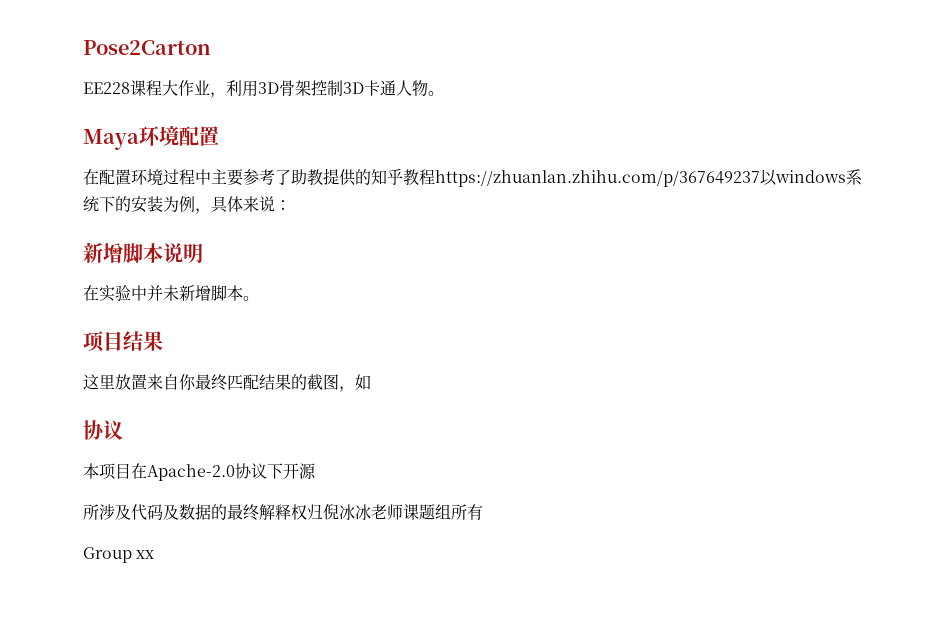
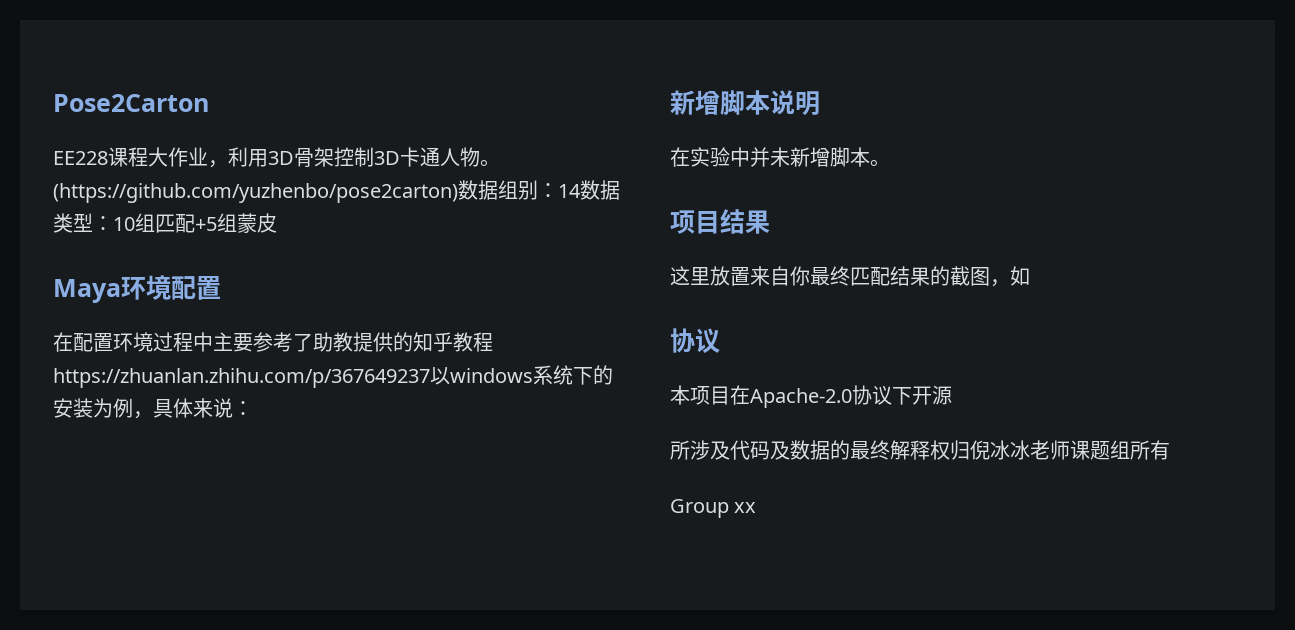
+ (https://github.com/yuzhenbo/pose2carton)数据组别：14数据类型：10组匹配+5组蒙皮

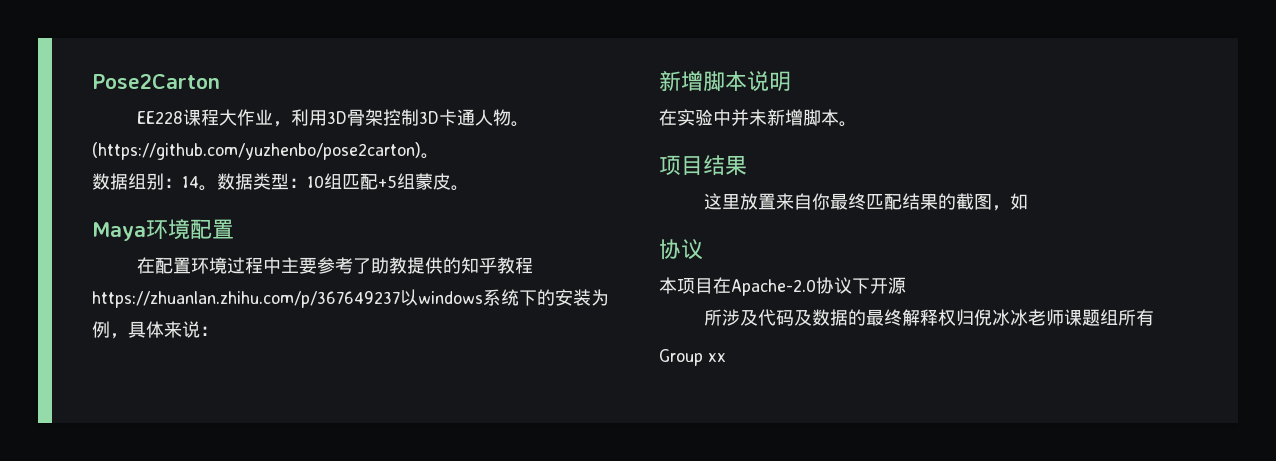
- (https://github.com/yuzhenbo/pose2carton)数据组别：14数据类型：10组匹配+5组蒙皮
+ (https://github.com/yuzhenbo/pose2carton)。
+ 数据组别：14。数据类型：10组匹配+5组蒙皮。

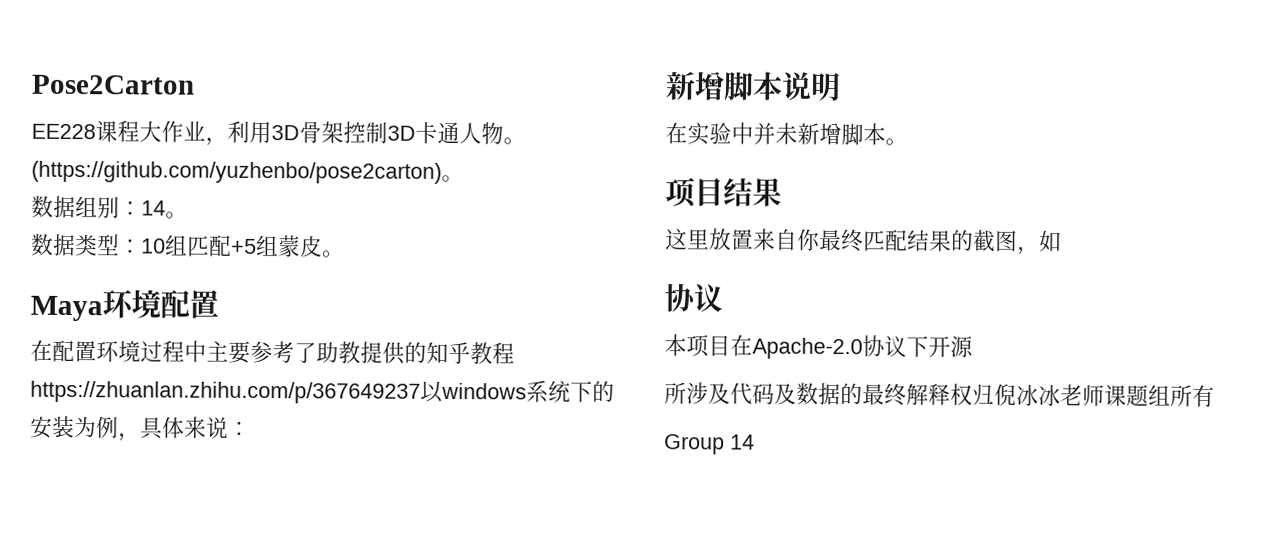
- 数据组别：14。数据类型：10组匹配+5组蒙皮。
+ 数据组别：14。
+ 数据类型：10组匹配+5组蒙皮。
- Group xx
+ Group 14

